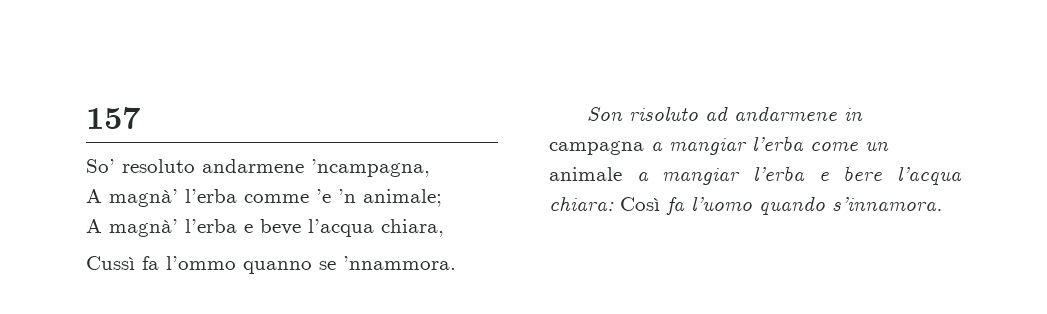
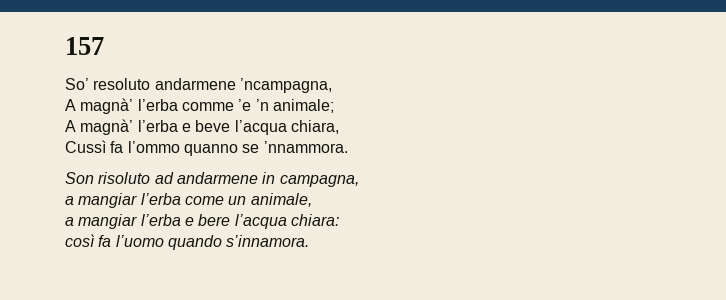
- Son risoluto ad andarmene in campagna a mangiar l’erba come un animale a mangiar l’erba e bere l’acqua chiara: Così fa l’uomo quando s’innamora.
+ Son risoluto ad andarmene in campagna,
+ a mangiar l’erba come un animale,
+ a mangiar l’erba e bere l’acqua chiara:
+ così fa l’uomo quando s’innamora.

